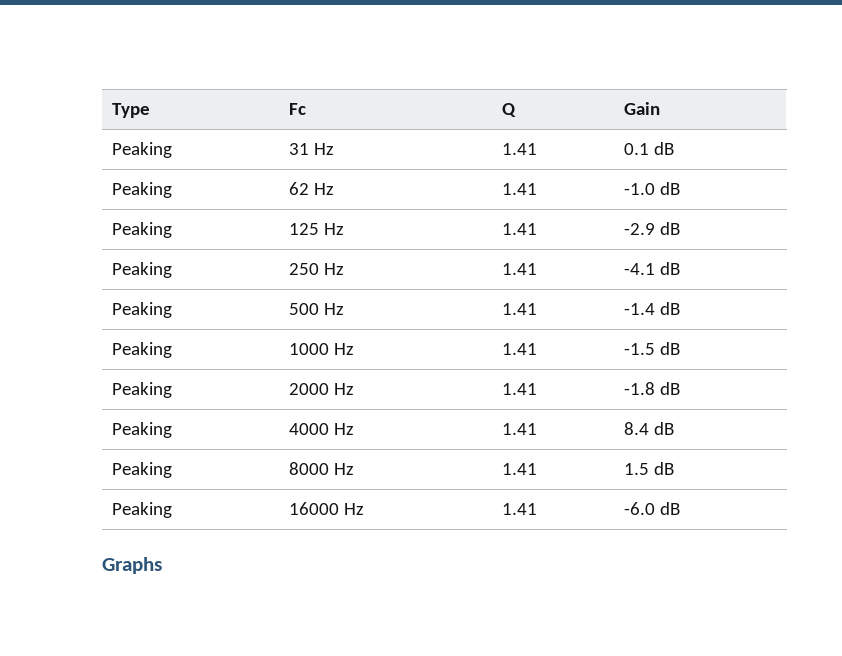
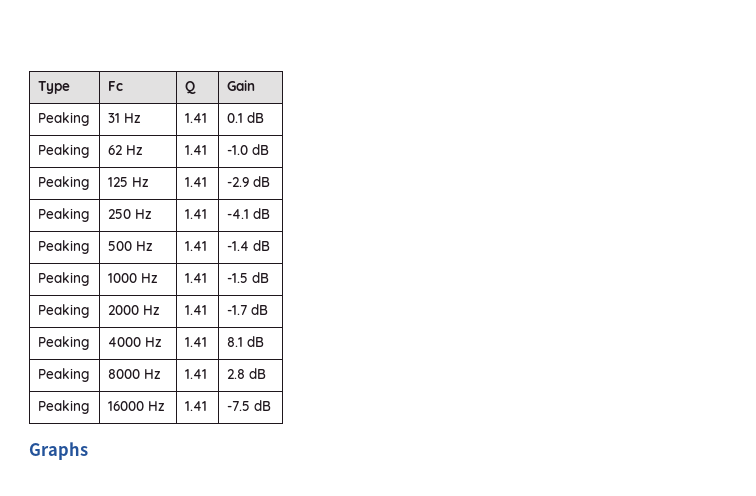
- Peaking | 2000 Hz | 1.41 | -1.8 dB
+ Peaking | 2000 Hz | 1.41 | -1.7 dB
- Peaking | 4000 Hz | 1.41 | 8.4 dB
+ Peaking | 4000 Hz | 1.41 | 8.1 dB
- Peaking | 8000 Hz | 1.41 | 1.5 dB
+ Peaking | 8000 Hz | 1.41 | 2.8 dB
- Peaking | 16000 Hz | 1.41 | -6.0 dB
+ Peaking | 16000 Hz | 1.41 | -7.5 dB

